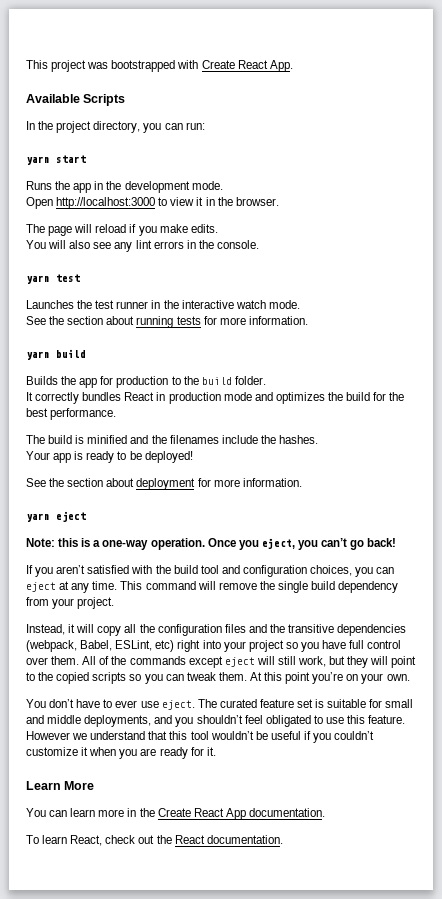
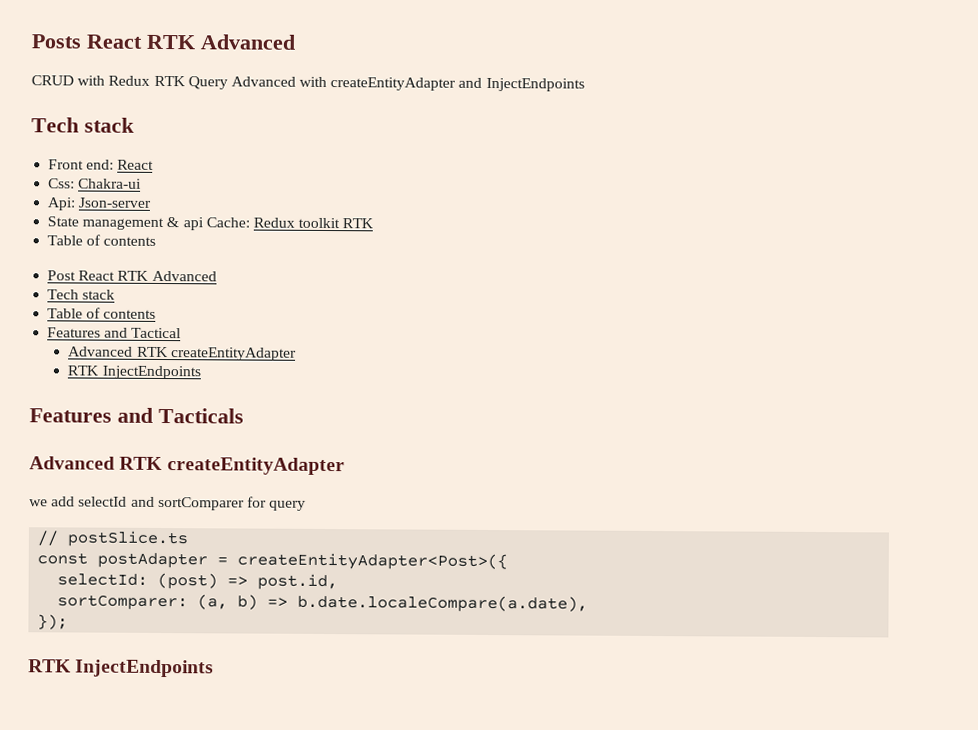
- This project was bootstrapped with Create React App.
- Available Scripts
- In the project directory, you can run:
- yarn start
- Runs the app in the development mode.
- Open http://localhost:3000 to view it in the browser.
- The page will reload if you make edits.
- You will also see any lint errors in the console.
- yarn test
- Launches the test runner in the interactive watch mode.
- See the section about running tests for more information.
- yarn build
- Builds the app for production to the build folder.
- It correctly bundles React in production mode and optimizes the build for the best performance.
- The build is minified and the filenames include the hashes.
- Your app is ready to be deployed!
- See the section about deployment for more information.
- yarn eject
- Note: this is a one-way operation. Once you eject, you can’t go back!
- If you aren’t satisfied with the build tool and configuration choices, you can eject at any time. This command will remove the single build dependency from your project.
- Instead, it will copy all the configuration files and the transitive dependencies (webpack, Babel, ESLint, etc) right into your project so you have full control over them. All of the commands except eject will still work, but they will point to the copied scripts so you can tweak them. At this point you’re on your own.
- You don’t have to ever use eject. The curated feature set is suitable for small and middle deployments, and you shouldn’t feel obligated to use this feature. However we understand that this tool wouldn’t be useful if you couldn’t customize it when you are ready for it.
- Learn More
- You can learn more in the Create React App documentation.
- To learn React, check out the React documentation.
+ Posts React RTK Advanced
+ CRUD with Redux RTK Query Advanced with createEntityAdapter and InjectEndpoints
+ Tech stack
+ Front end: React
+ Css: Chakra-ui
+ Api: Json-server
+ State management & api Cache: Redux toolkit RTK
+ Table of contents
+ Post React RTK Advanced
+ Tech stack
+ Table of contents
+ Features and Tactical
+ Advanced RTK createEntityAdapter
+ RTK InjectEndpoints
+ Features and Tacticals
+ Advanced RTK createEntityAdapter
+ we add selectId and sortComparer for query
+ // postSlice.ts
+ const postAdapter = createEntityAdapter<Post>({
+ selectId: (post) => post.id,
+ sortComparer: (a, b) => b.date.localeCompare(a.date),
+ });
+ RTK InjectEndpoints

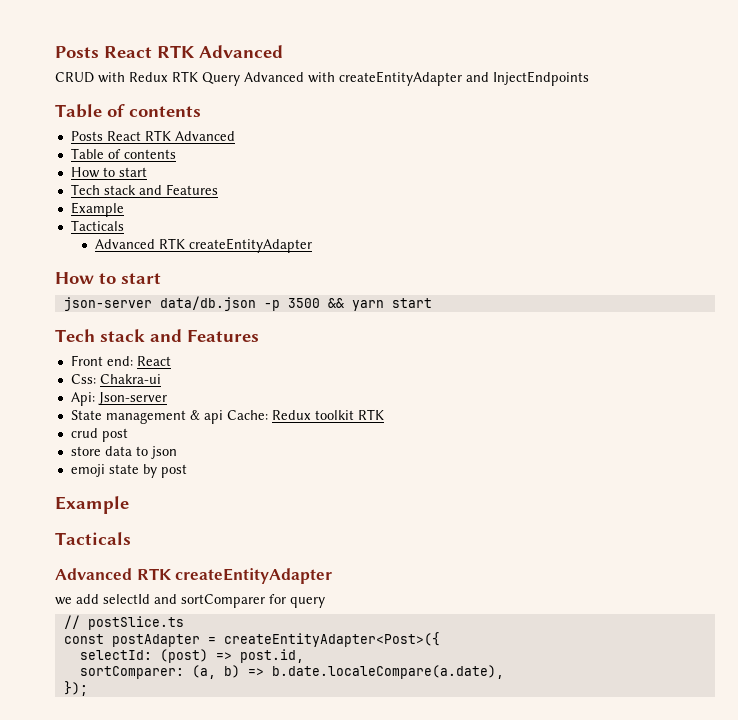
  CRUD with Redux RTK Query Advanced with createEntityAdapter and InjectEndpoints
- Tech stack
+ Table of contents
+ Posts React RTK Advanced
+ Table of contents
+ How to start
+ Tech stack and Features
+ Example
+ Tacticals
+ Advanced RTK createEntityAdapter
+ How to start
+ json-server data/db.json -p 3500 && yarn start
+ Tech stack and Features
  State management & api Cache: Redux toolkit RTK
- Table of contents
- Post React RTK Advanced
- Tech stack
- Table of contents
- Features and Tactical
- Advanced RTK createEntityAdapter
- RTK InjectEndpoints
- Features and Tacticals
+ crud post
+ store data to json
+ emoji state by post
+ Example
+ Tacticals
  });
- RTK InjectEndpoints

